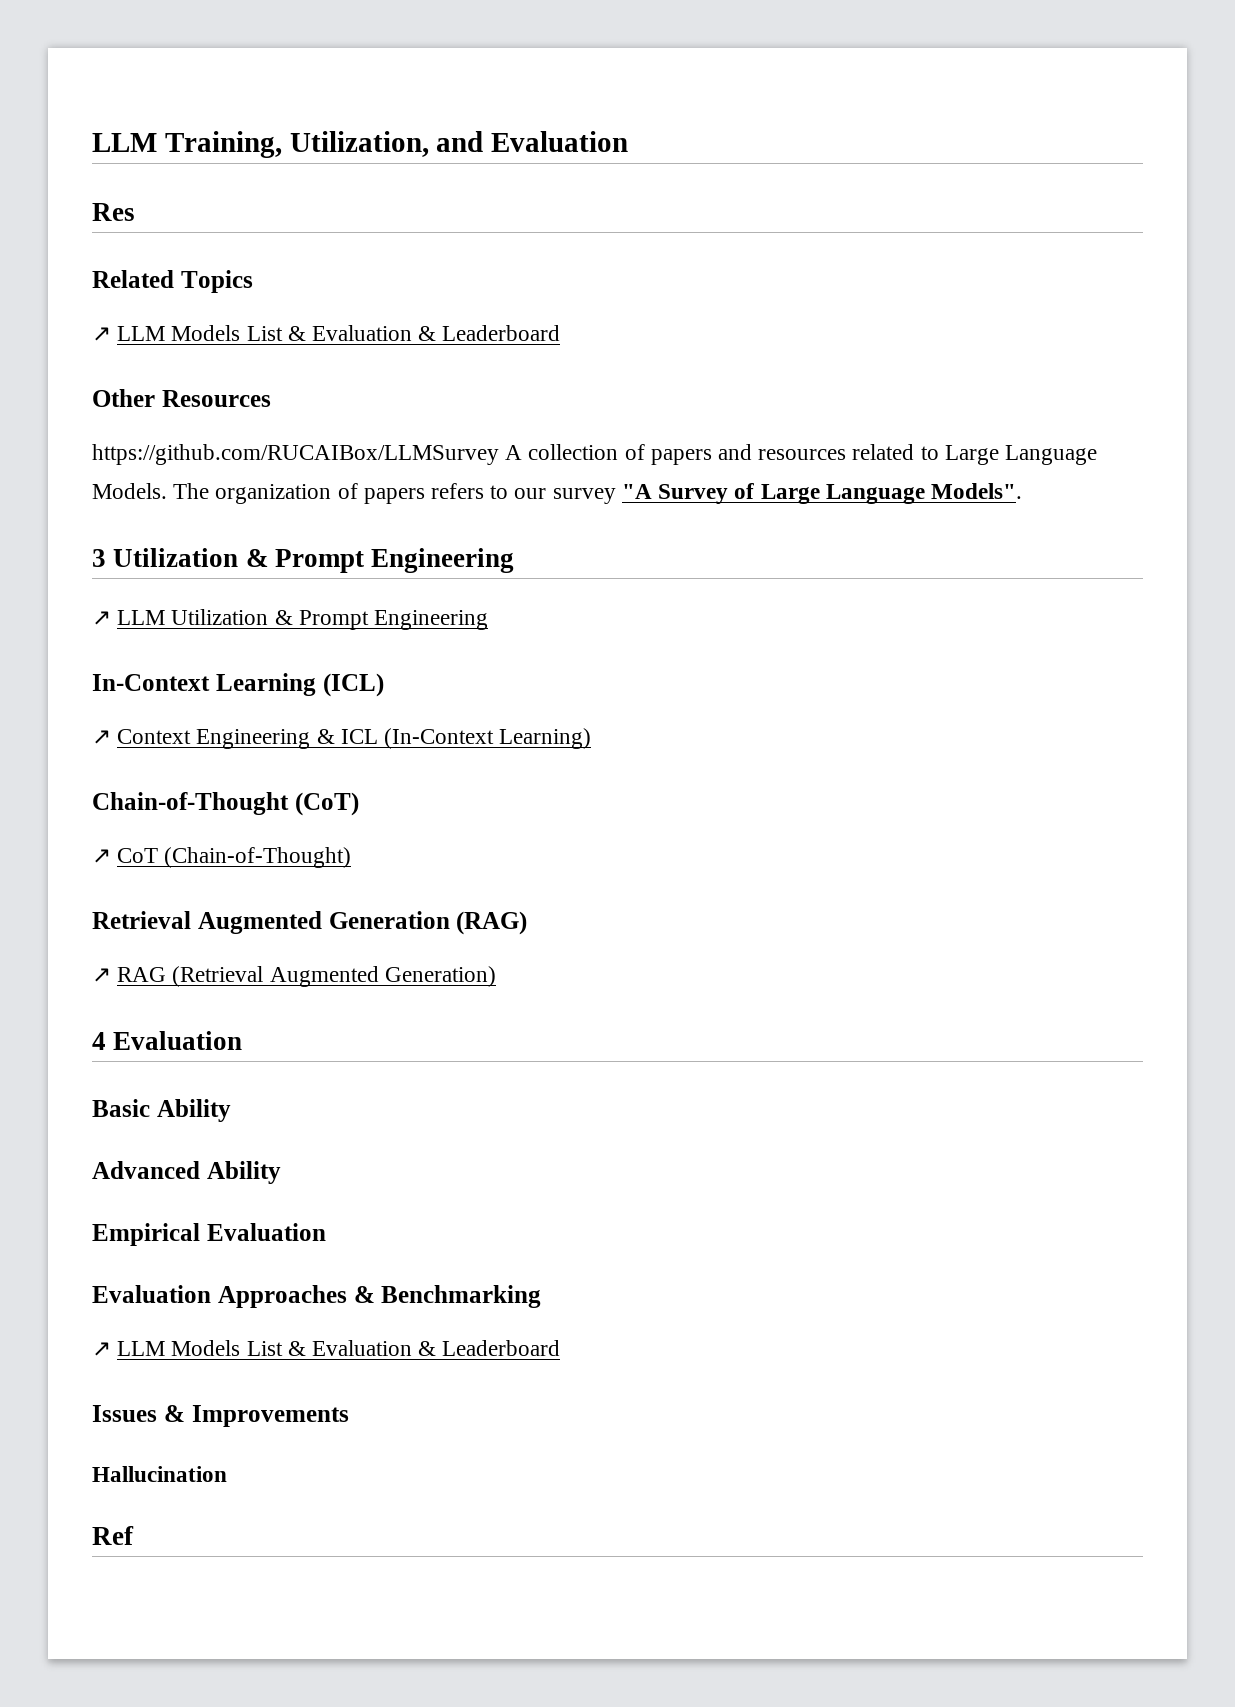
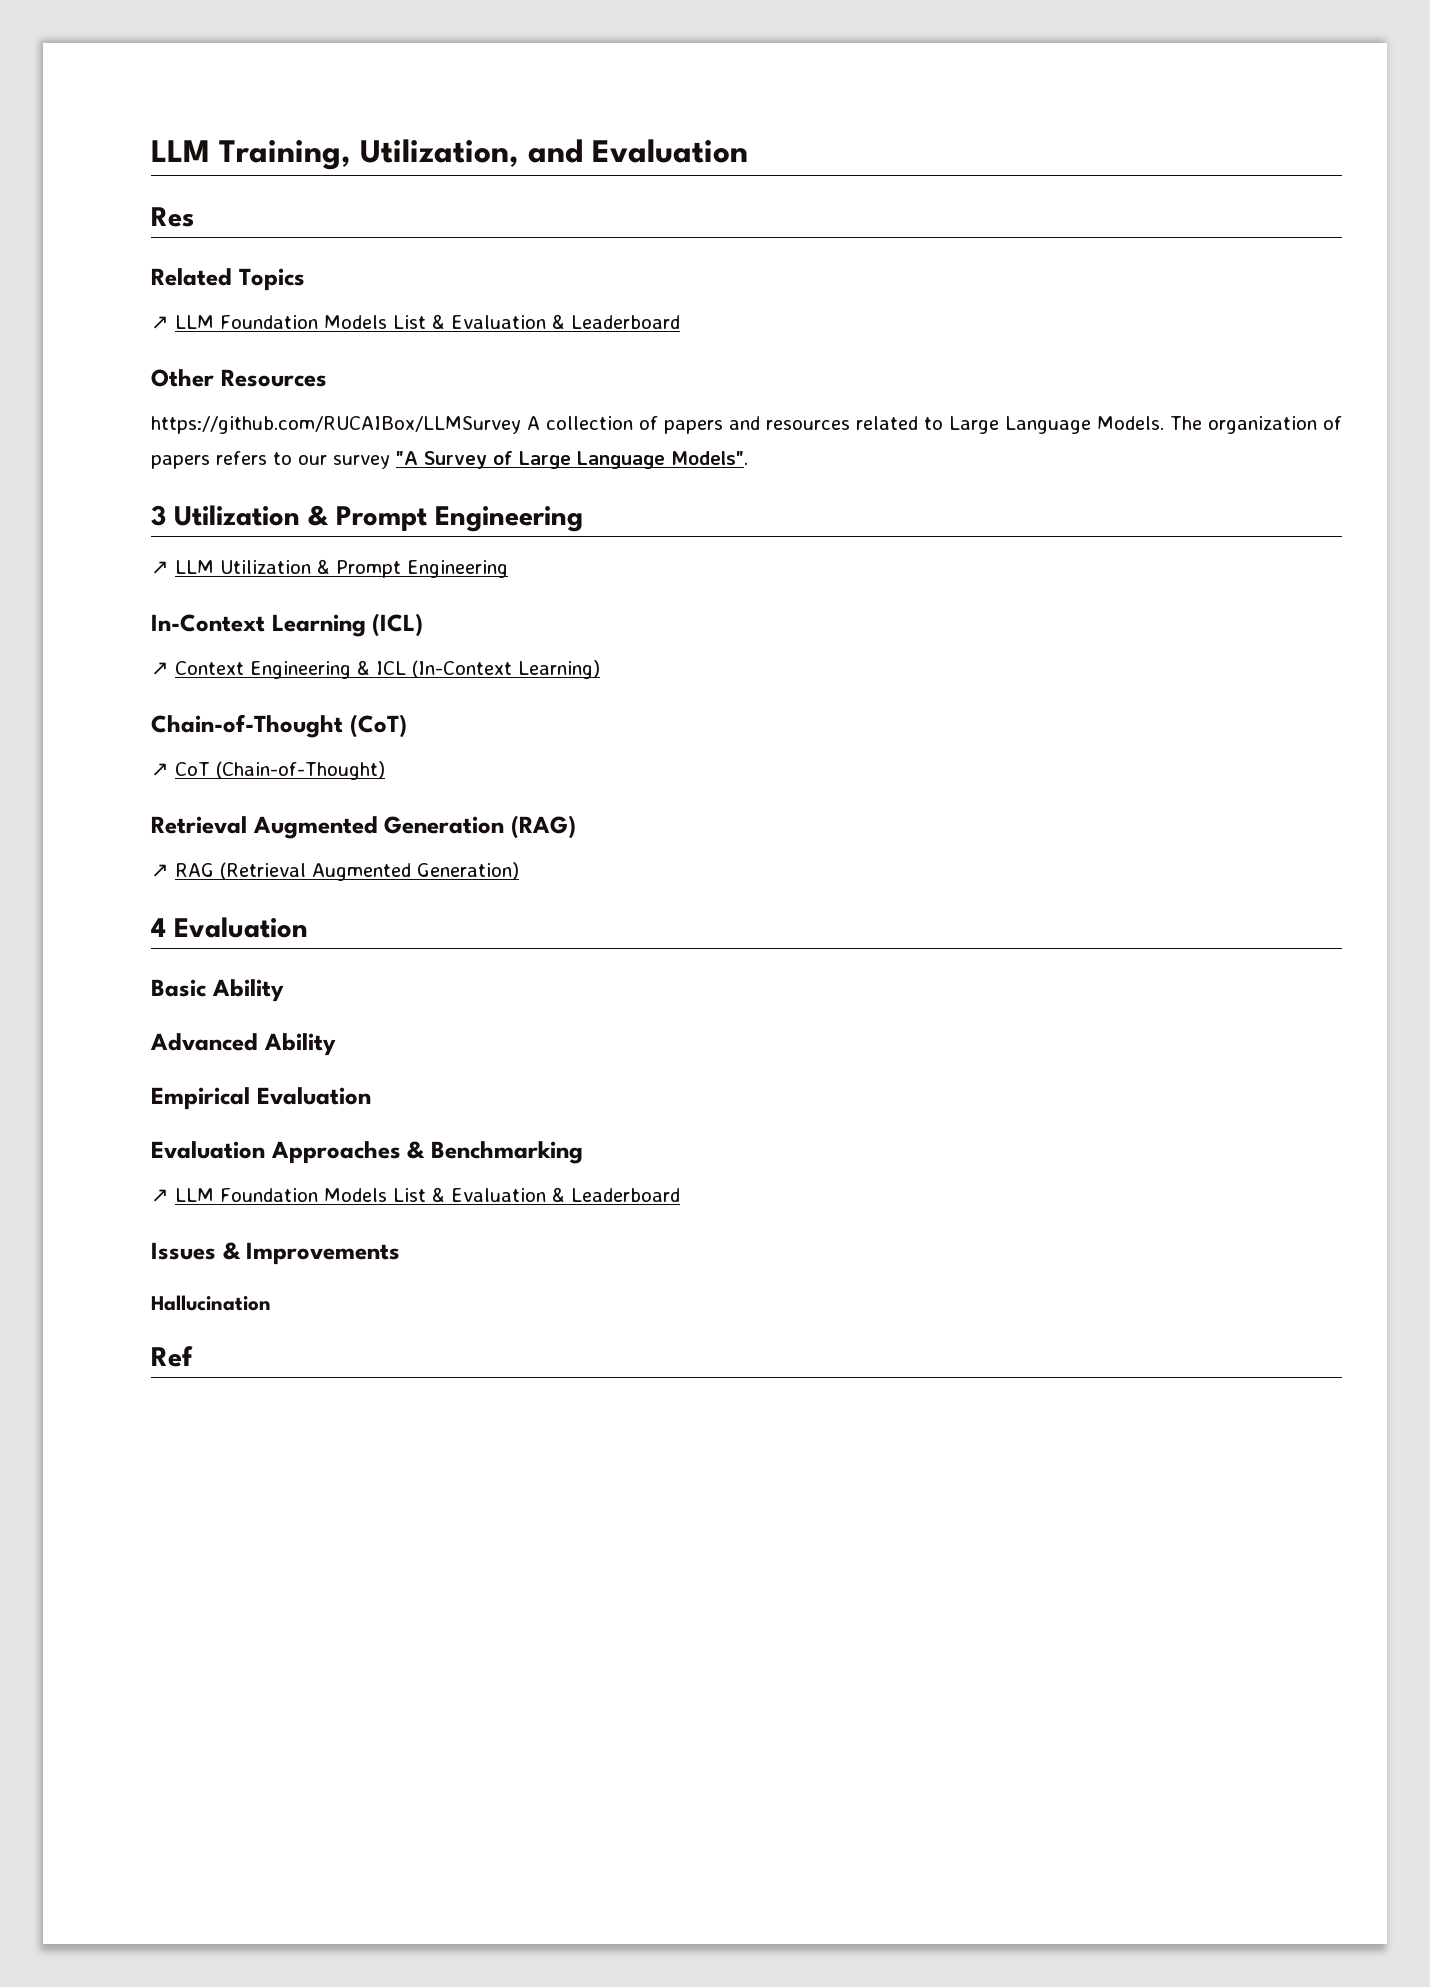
  Related Topics
- ↗ LLM Models List & Evaluation & Leaderboard
+ ↗ LLM Foundation Models List & Evaluation & Leaderboard
  Evaluation Approaches & Benchmarking
- ↗ LLM Models List & Evaluation & Leaderboard
+ ↗ LLM Foundation Models List & Evaluation & Leaderboard

